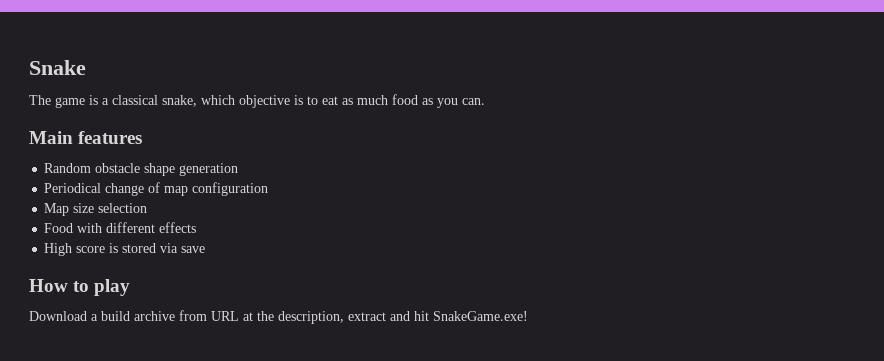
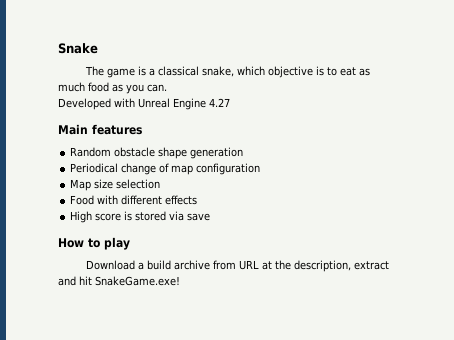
+ Developed with Unreal Engine 4.27

